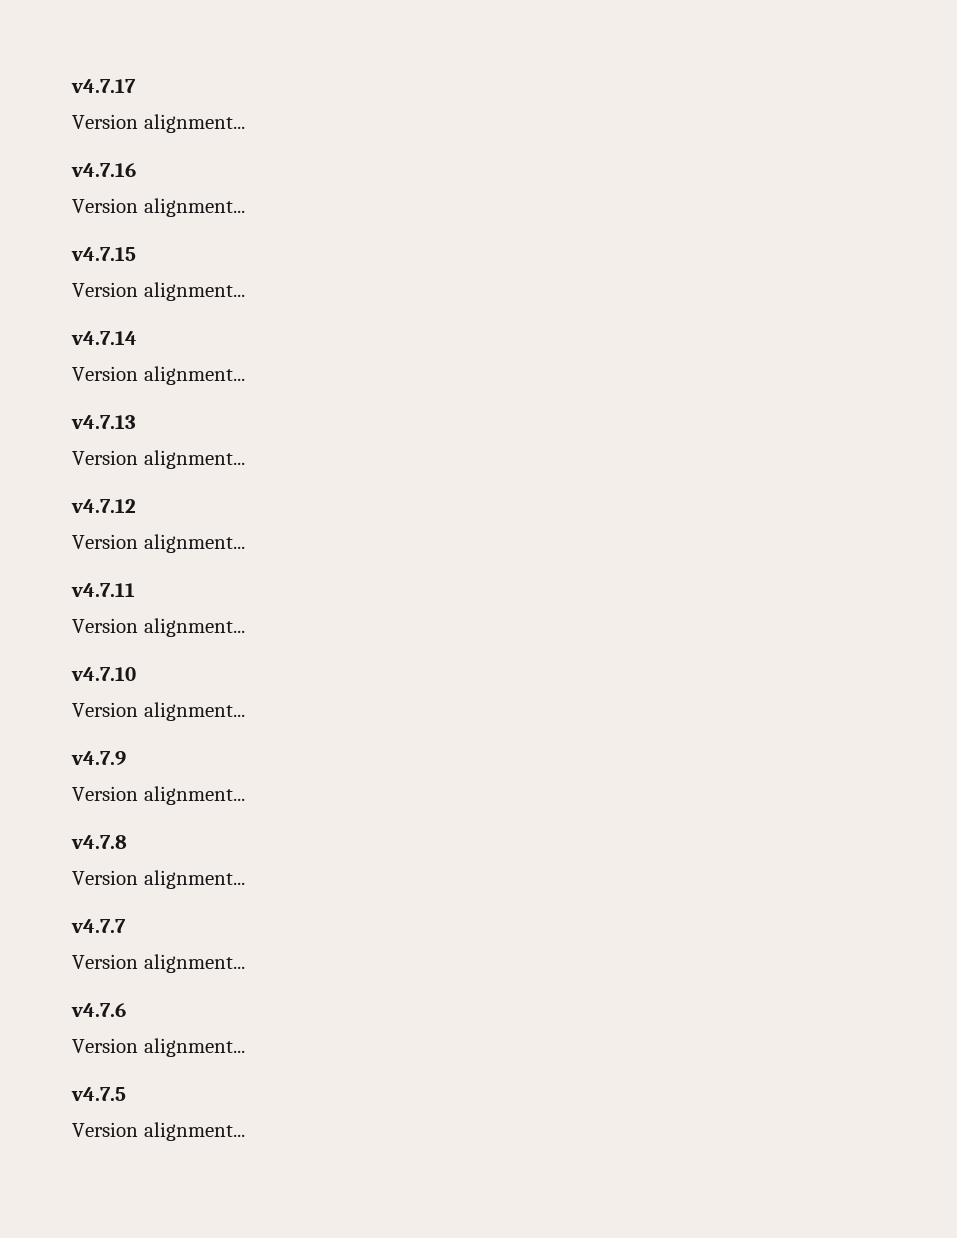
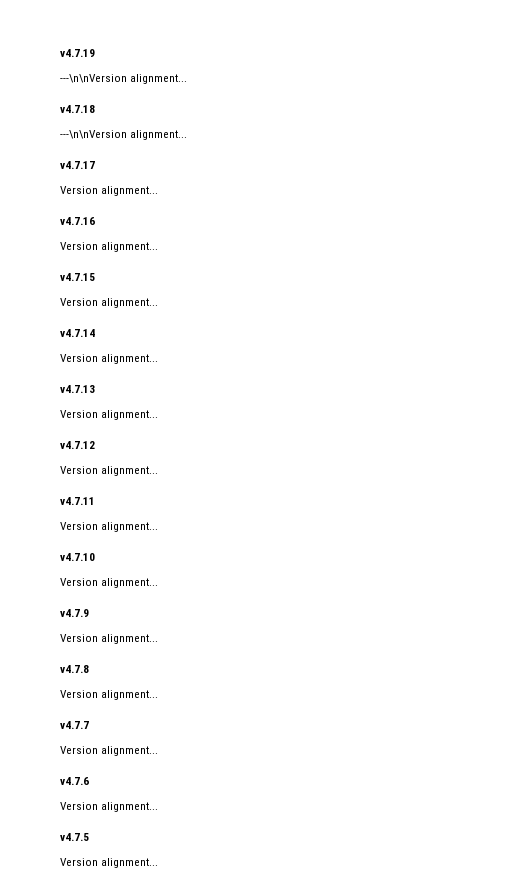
+ v4.7.19
+ ---\n\nVersion alignment...
+ v4.7.18
+ ---\n\nVersion alignment...

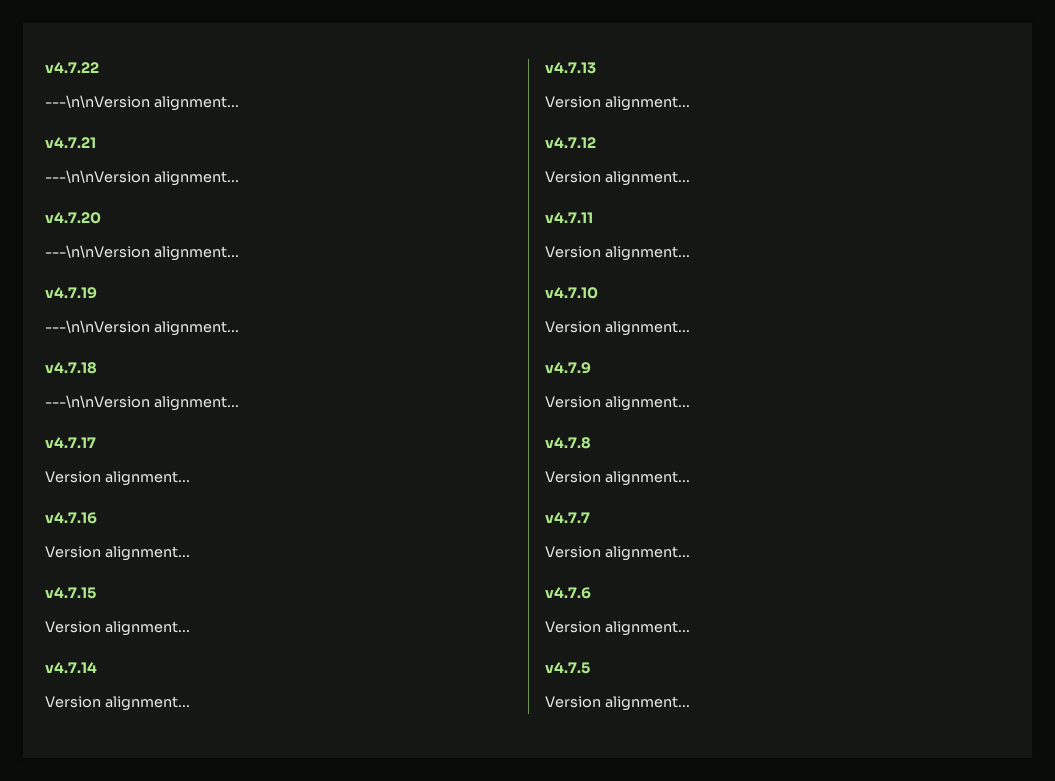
+ v4.7.22
+ ---\n\nVersion alignment...
+ v4.7.21
+ ---\n\nVersion alignment...
+ v4.7.20
+ ---\n\nVersion alignment...

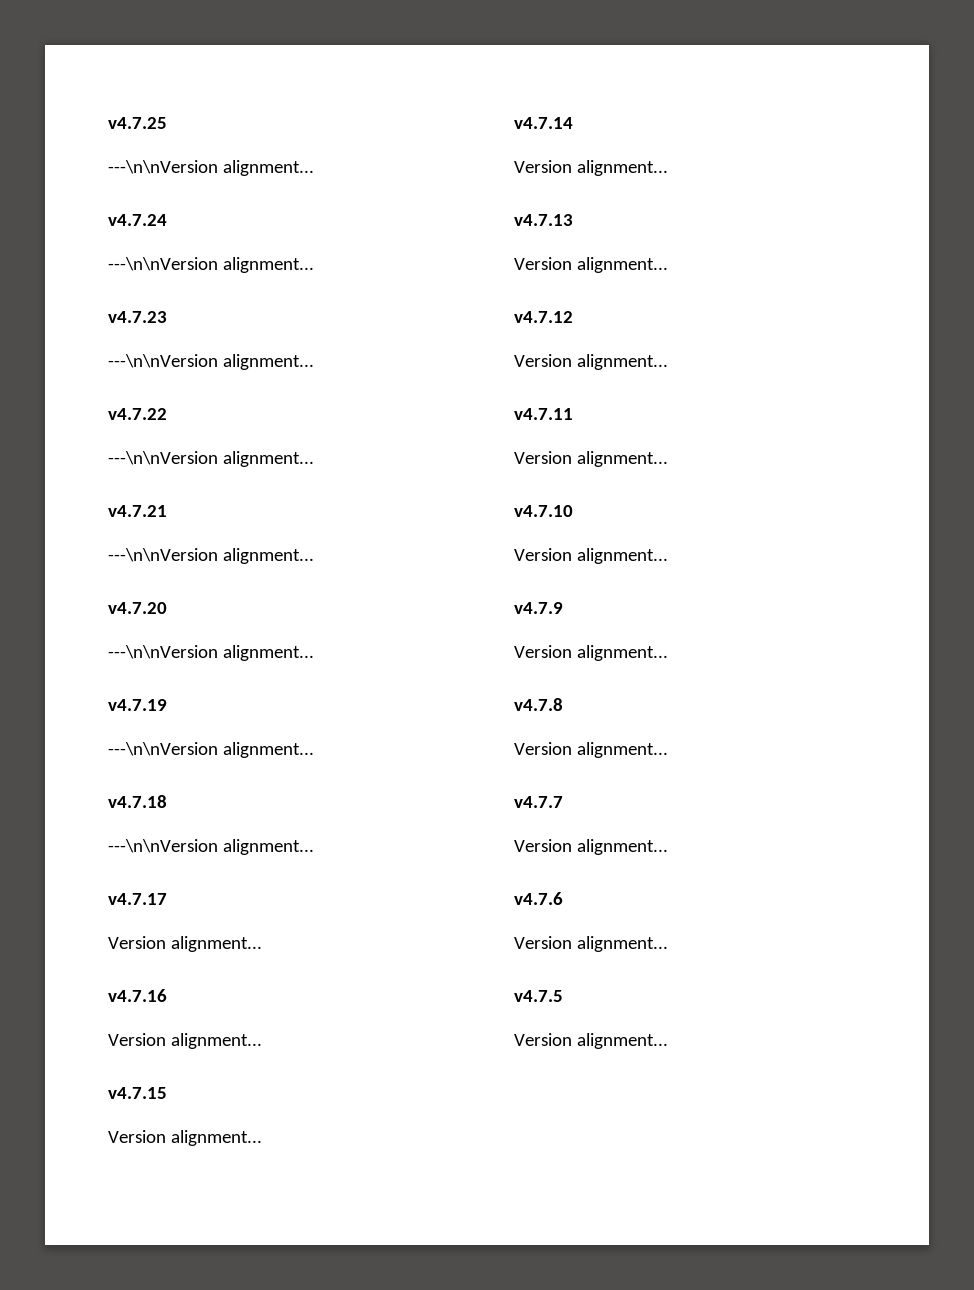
+ v4.7.25
+ ---\n\nVersion alignment...
+ v4.7.24
+ ---\n\nVersion alignment...
+ v4.7.23
+ ---\n\nVersion alignment...

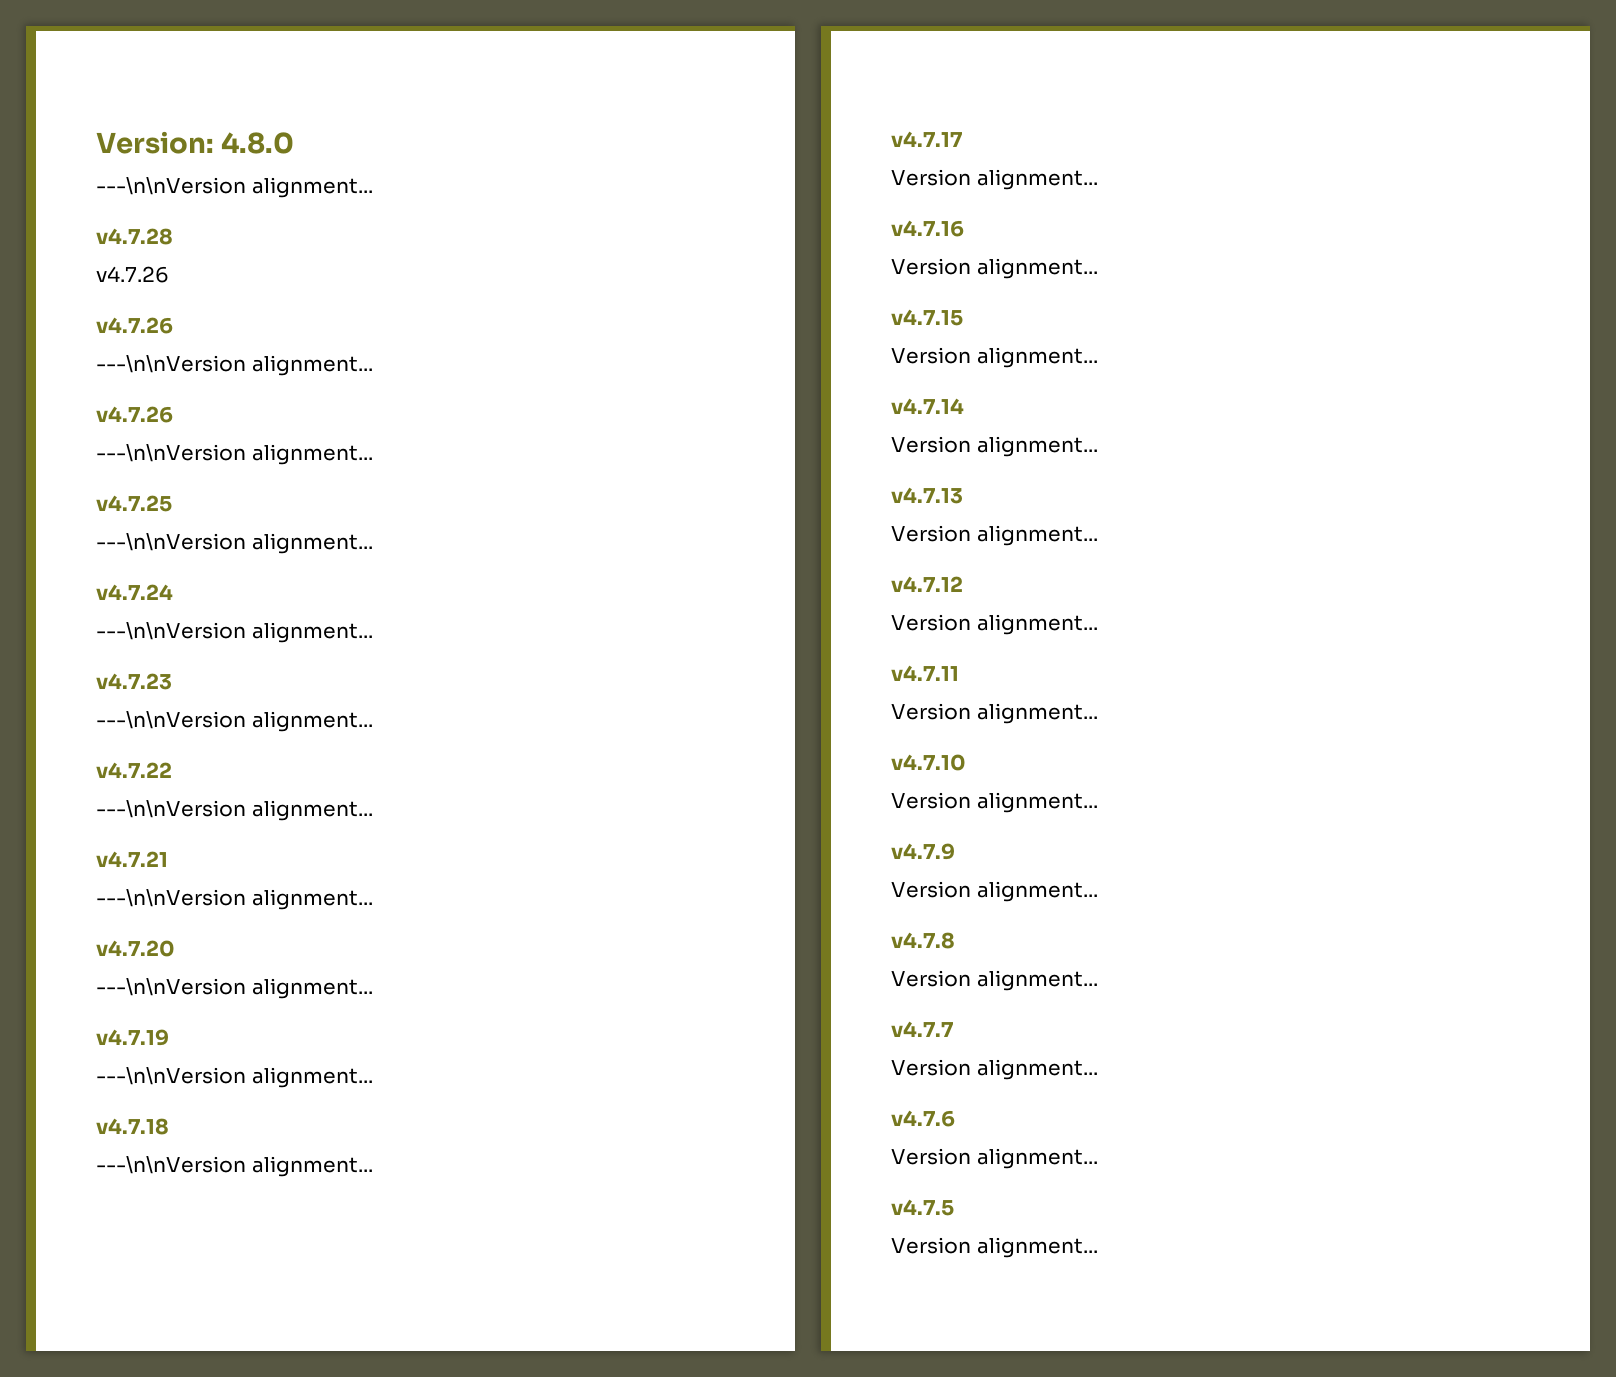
+ Version: 4.8.0
+ ---\n\nVersion alignment...
+ v4.7.28
+ v4.7.26
+ v4.7.26
+ ---\n\nVersion alignment...
+ v4.7.26
+ ---\n\nVersion alignment...

